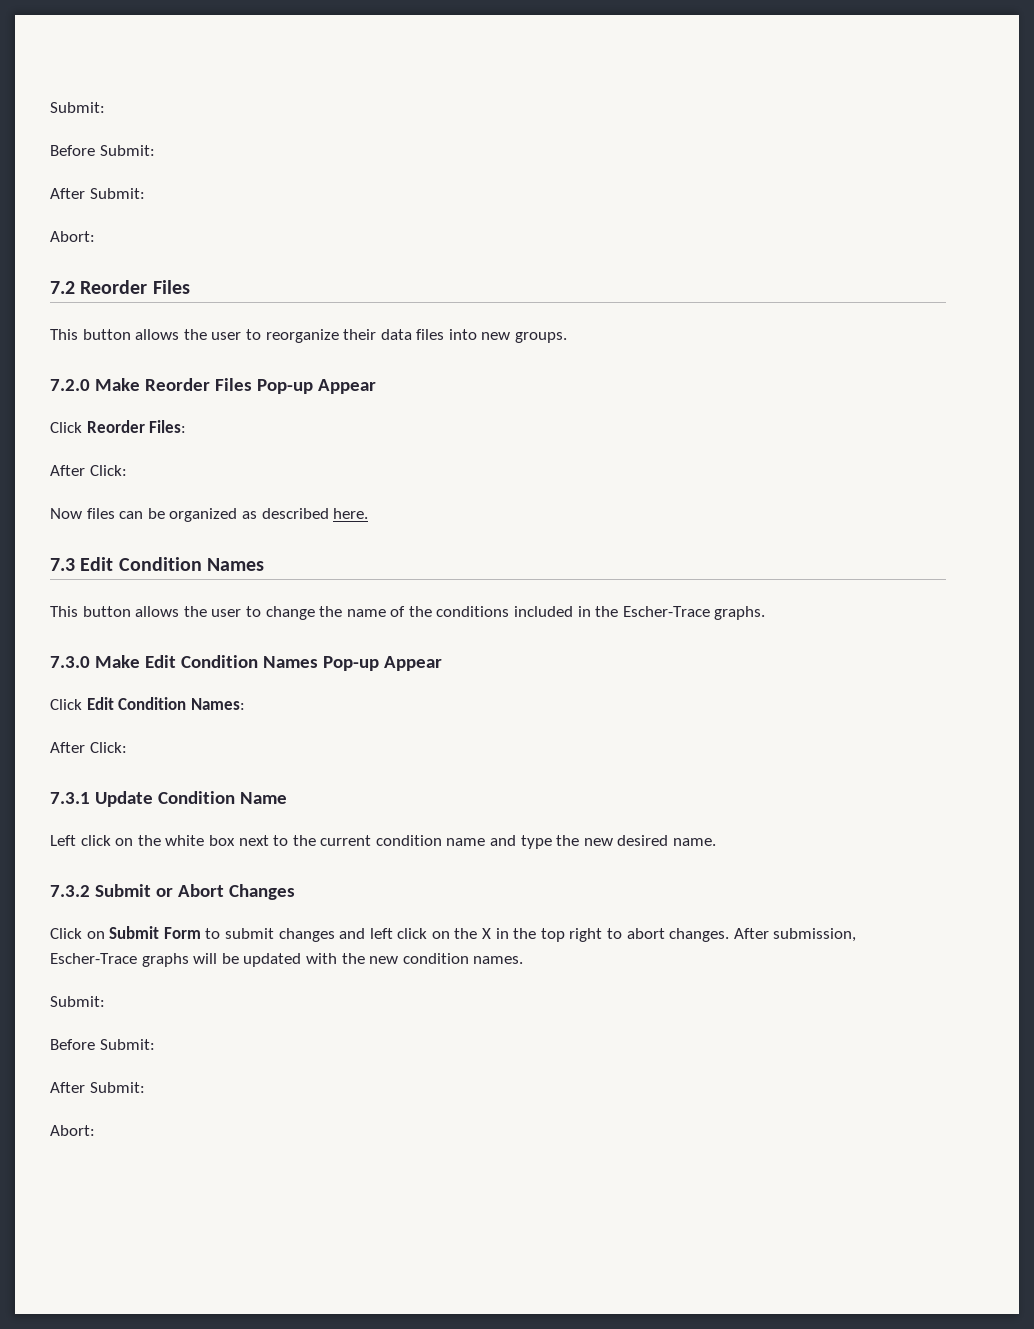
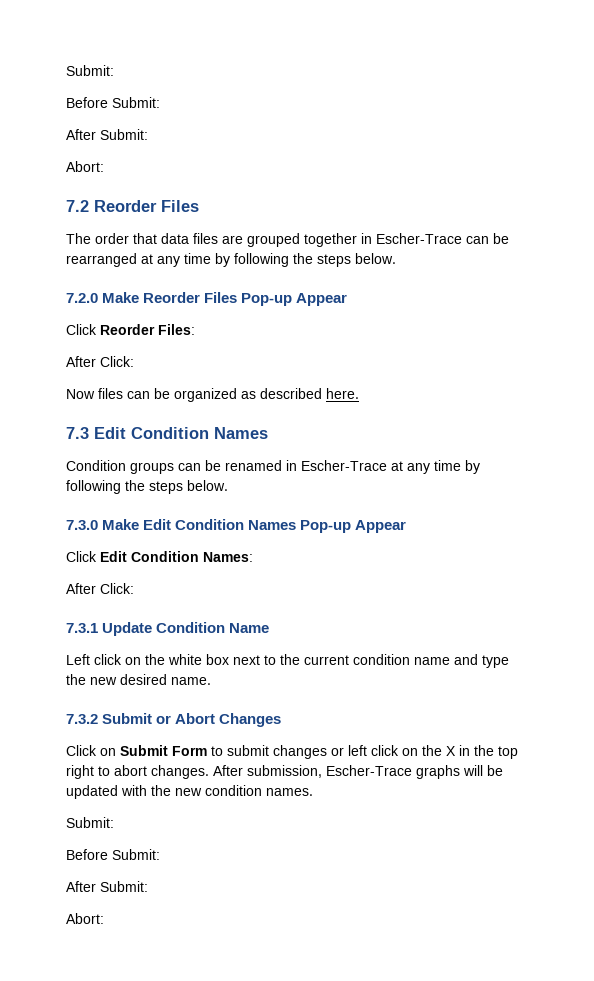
- This button allows the user to reorganize their data files into new groups.
+ The order that data files are grouped together in Escher-Trace can be rearranged at any time by following the steps below.
- This button allows the user to change the name of the conditions included in the Escher-Trace graphs.
+ Condition groups can be renamed in Escher-Trace at any time by following the steps below.
- Click on Submit Form to submit changes and left click on the X in the top right to abort changes.
+ Click on Submit Form to submit changes or left click on the X in the top right to abort changes.

